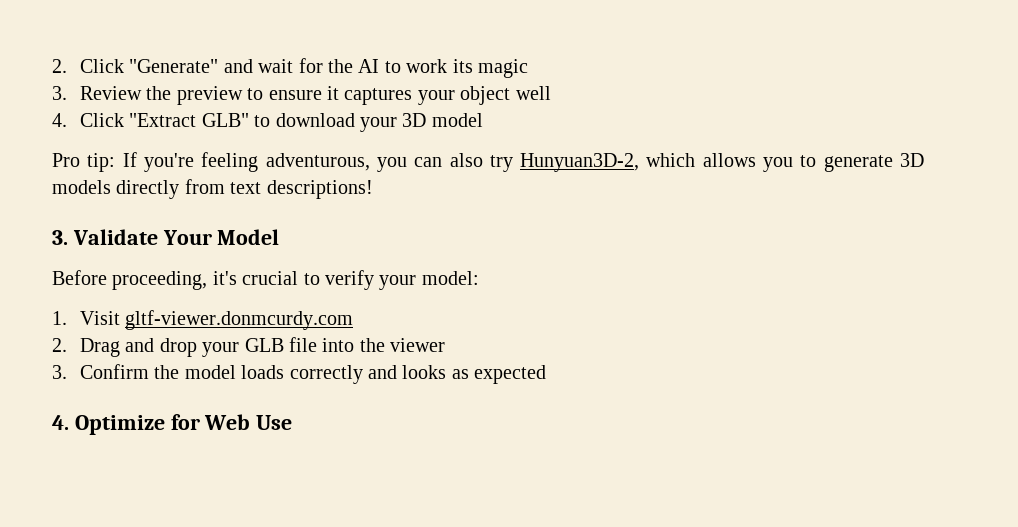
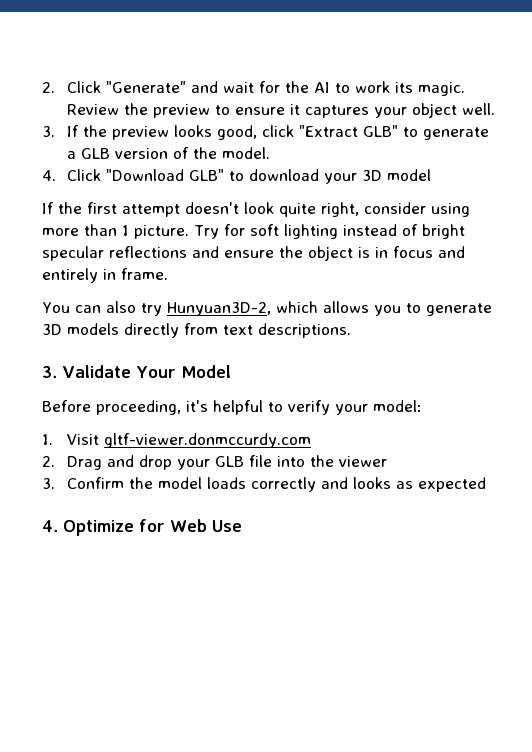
- 2. Click "Generate" and wait for the AI to work its magic
- 3. Review the preview to ensure it captures your object well
+ 2. Click "Generate" and wait for the AI to work its magic. Review the preview to ensure it captures your object well.
+ 3. If the preview looks good, click "Extract GLB" to generate a GLB version of the model.
- 4. Click "Extract GLB" to download your 3D model
+ 4. Click "Download GLB" to download your 3D model
- Pro tip: If you're feeling adventurous, you can also try Hunyuan3D-2, which allows you to generate 3D models directly from text descriptions!
+ If the first attempt doesn't look quite right, consider using more than 1 picture. Try for soft lighting instead of bright specular reflections and ensure the object is in focus and entirely in frame.
+ You can also try Hunyuan3D-2, which allows you to generate 3D models directly from text descriptions.
- Before proceeding, it's crucial to verify your model:
+ Before proceeding, it's helpful to verify your model:
- 1. Visit gltf-viewer.donmcurdy.com
+ 1. Visit gltf-viewer.donmccurdy.com

